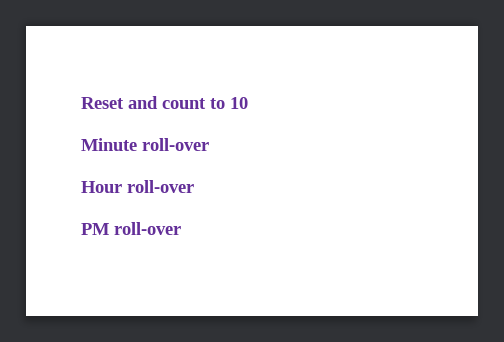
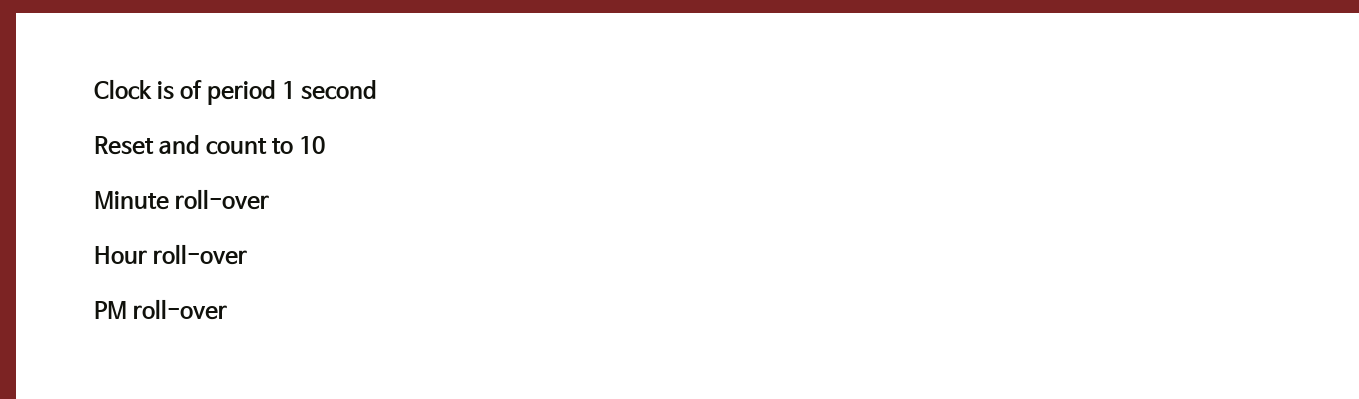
+ Clock is of period 1 second

